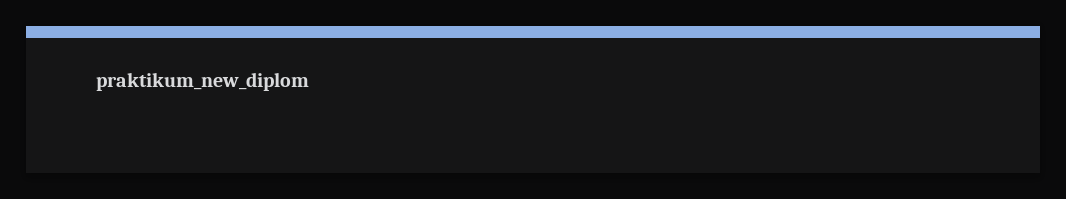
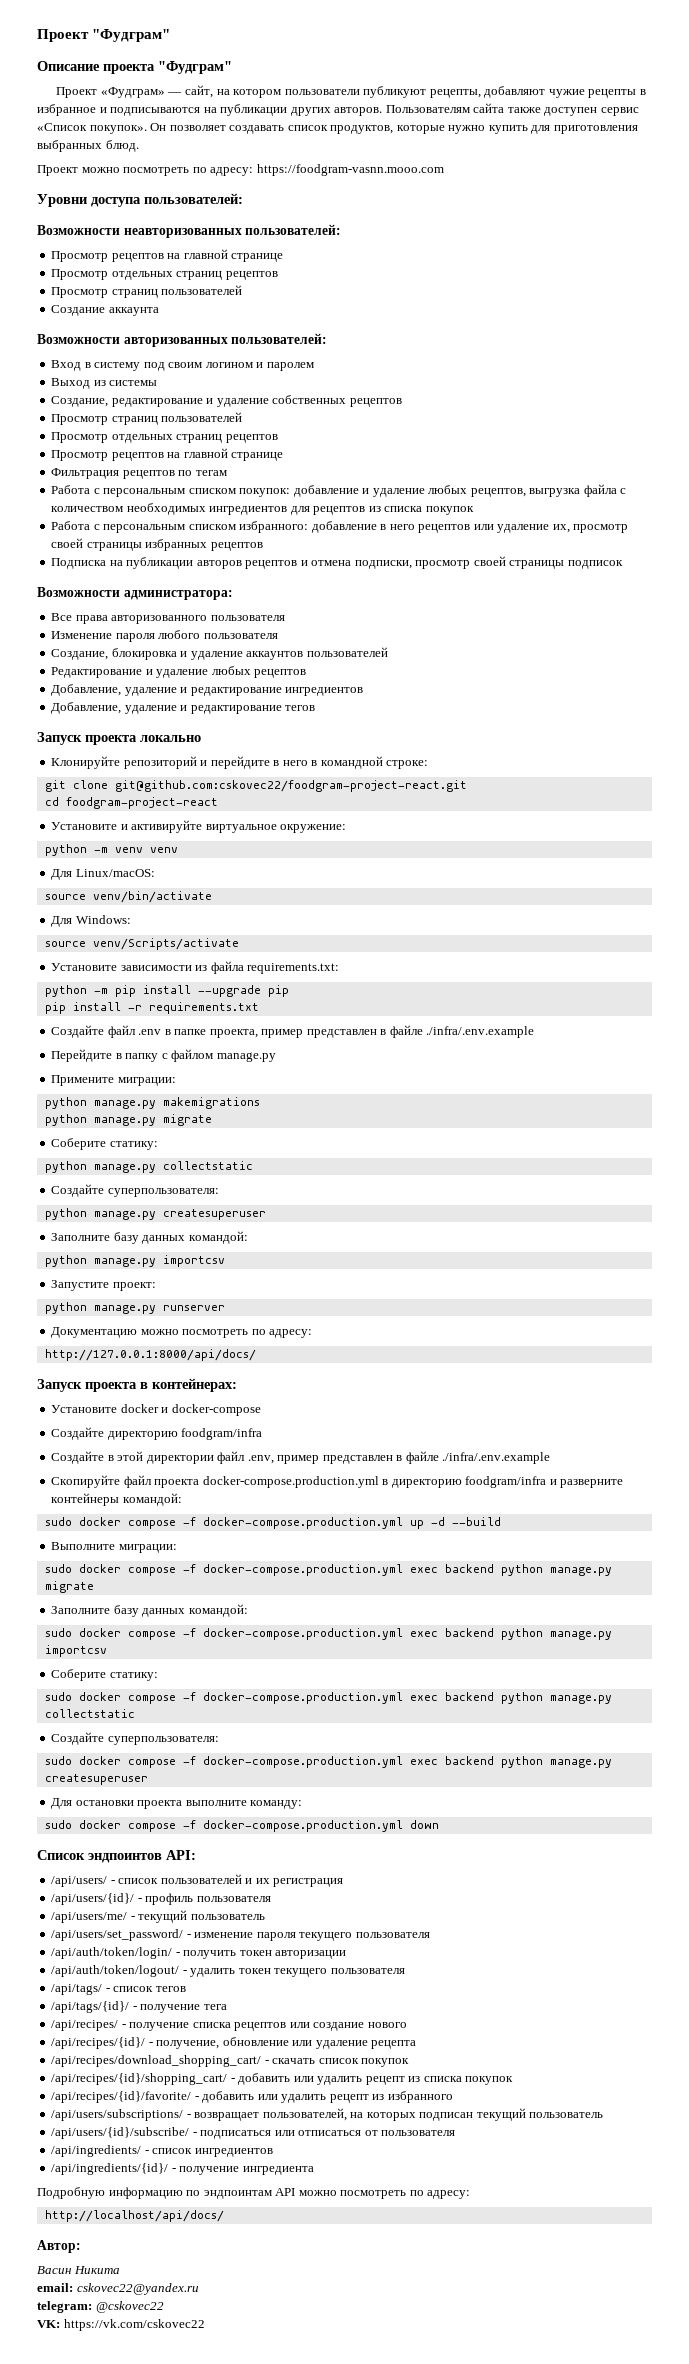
- praktikum_new_diplom
+ Проект "Фудграм"
+ Описание проекта "Фудграм"
+ Проект «Фудграм» — сайт, на котором пользователи публикуют рецепты, добавляют чужие рецепты в избранное и подписываются на публикации других авторов. Пользователям сайта также доступен сервис «Список покупок». Он позволяет создавать список продуктов, которые нужно купить для приготовления выбранных блюд.
+ Проект можно посмотреть по адресу: https://foodgram-vasnn.mooo.com
+ Уровни доступа пользователей:
+ Возможности неавторизованных пользователей:
+ Просмотр рецептов на главной странице
+ Просмотр отдельных страниц рецептов
+ Просмотр страниц пользователей
+ Создание аккаунта
+ Возможности авторизованных пользователей:
+ Вход в систему под своим логином и паролем
+ Выход из системы
+ Создание, редактирование и удаление собственных рецептов
+ Просмотр страниц пользователей
+ Просмотр отдельных страниц рецептов
+ Просмотр рецептов на главной странице
+ Фильтрация рецептов по тегам
+ Работа с персональным списком покупок: добавление и удаление любых рецептов, выгрузка файла с количеством необходимых ингредиентов для рецептов из списка покупок
+ Работа с персональным списком избранного: добавление в него рецептов или удаление их, просмотр своей страницы избранных рецептов
+ Подписка на публикации авторов рецептов и отмена подписки, просмотр своей страницы подписок
+ Возможности администратора:
+ Все права авторизованного пользователя
+ Изменение пароля любого пользователя
+ Создание, блокировка и удаление аккаунтов пользователей
+ Редактирование и удаление любых рецептов
+ Добавление, удаление и редактирование ингредиентов
+ Добавление, удаление и редактирование тегов
+ Запуск проекта локально
+ Клонируйте репозиторий и перейдите в него в командной строке:
+ git clone git@github.com:cskovec22/foodgram-project-react.git
+ cd foodgram-project-react
+ Установите и активируйте виртуальное окружение:
+ python -m venv venv
+ Для Linux/macOS:
+ source venv/bin/activate
+ Для Windows:
+ source venv/Scripts/activate
+ Установите зависимости из файла requirements.txt:
+ python -m pip install --upgrade pip
+ pip install -r requirements.txt
+ Создайте файл .env в папке проекта, пример представлен в файле ./infra/.env.example
+ Перейдите в папку с файлом manage.py
+ Примените миграции:
+ python manage.py makemigrations
+ python manage.py migrate
+ Соберите статику:
+ python manage.py collectstatic
+ Создайте суперпользователя:
+ python manage.py createsuperuser
+ Заполните базу данных командой:
+ python manage.py importcsv
+ Запустите проект:
+ python manage.py runserver
+ Документацию можно посмотреть по адресу:
+ http://127.0.0.1:8000/api/docs/
+ Запуск проекта в контейнерах:
+ Установите docker и docker-compose
+ Создайте директорию foodgram/infra
+ Создайте в этой директории файл .env, пример представлен в файле ./infra/.env.example
+ Скопируйте файл проекта docker-compose.production.yml в директорию foodgram/infra и разверните контейнеры командой:
+ sudo docker compose -f docker-compose.production.yml up -d --build
+ Выполните миграции:
+ sudo docker compose -f docker-compose.production.yml exec backend python manage.py migrate
+ Заполните базу данных командой:
+ sudo docker compose -f docker-compose.production.yml exec backend python manage.py importcsv
+ Соберите статику:
+ sudo docker compose -f docker-compose.production.yml exec backend python manage.py collectstatic
+ Создайте суперпользователя:
+ sudo docker compose -f docker-compose.production.yml exec backend python manage.py createsuperuser
+ Для остановки проекта выполните команду:
+ sudo docker compose -f docker-compose.production.yml down
+ Список эндпоинтов API:
+ /api/users/ - список пользователей и их регистрация
+ /api/users/{id}/ - профиль пользователя
+ /api/users/me/ - текущий пользователь
+ /api/users/set_password/ - изменение пароля текущего пользователя
+ /api/auth/token/login/ - получить токен авторизации
+ /api/auth/token/logout/ - удалить токен текущего пользователя
+ /api/tags/ - список тегов
+ /api/tags/{id}/ - получение тега
+ /api/recipes/ - получение списка рецептов или создание нового
+ /api/recipes/{id}/ - получение, обновление или удаление рецепта
+ /api/recipes/download_shopping_cart/ - скачать список покупок
+ /api/recipes/{id}/shopping_cart/ - добавить или удалить рецепт из списка покупок
+ /api/recipes/{id}/favorite/ - добавить или удалить рецепт из избранного
+ /api/users/subscriptions/ - возвращает пользователей, на которых подписан текущий пользователь
+ /api/users/{id}/subscribe/ - подписаться или отписаться от пользователя
+ /api/ingredients/ - список ингредиентов
+ /api/ingredients/{id}/ - получение ингредиента
+ Подробную информацию по эндпоинтам API можно посмотреть по адресу:
+ http://localhost/api/docs/
+ Автор:
+ Васин Никита
+ email: cskovec22@yandex.ru
+ telegram: @cskovec22
+ VK: https://vk.com/cskovec22

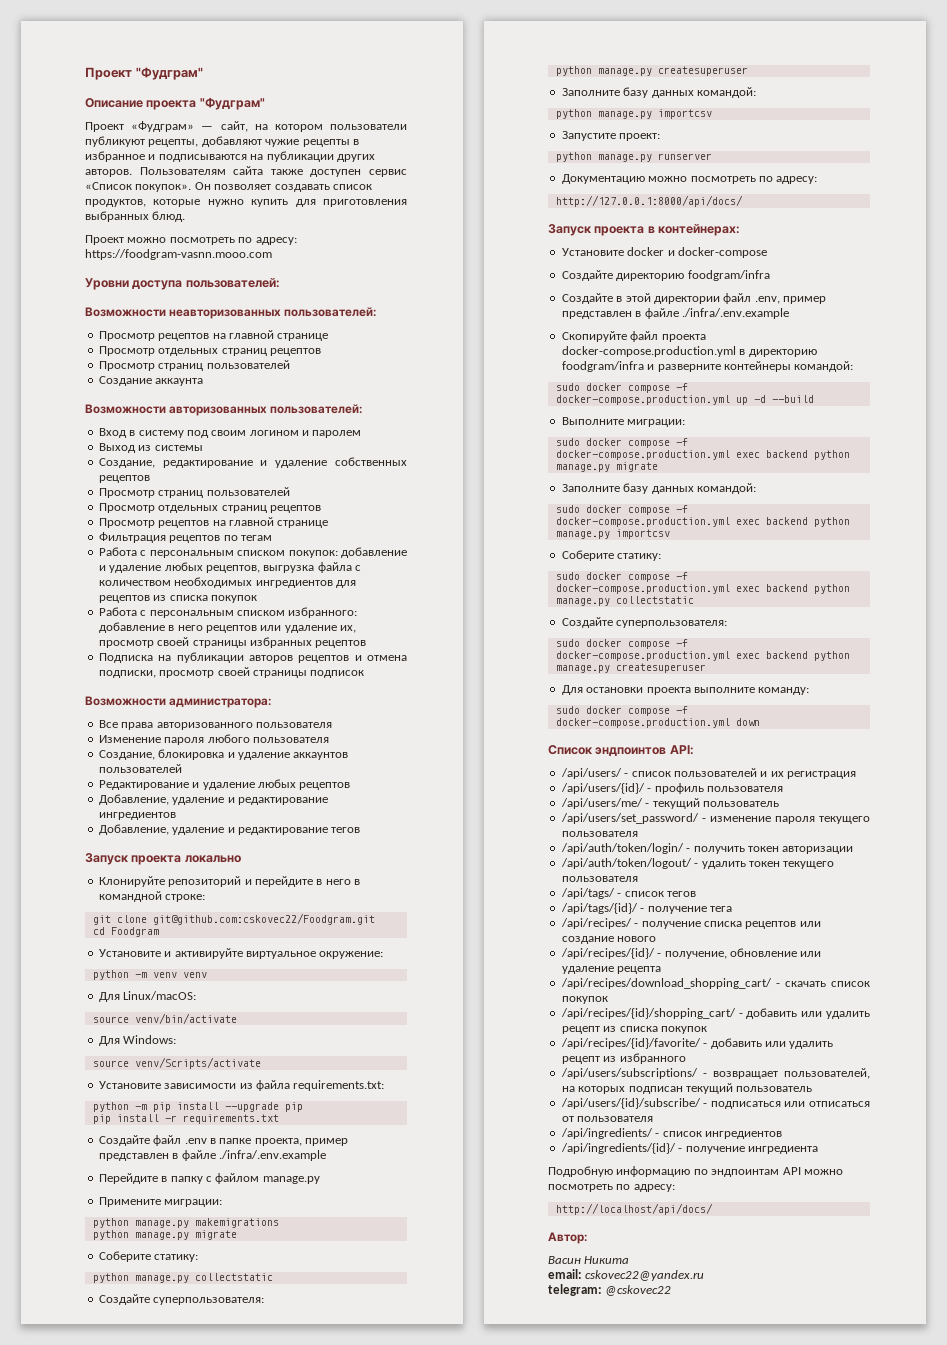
- git clone git@github.com:cskovec22/foodgram-project-react.git
+ git clone git@github.com:cskovec22/Foodgram.git
- cd foodgram-project-react
+ cd Foodgram
- VK: https://vk.com/cskovec22

